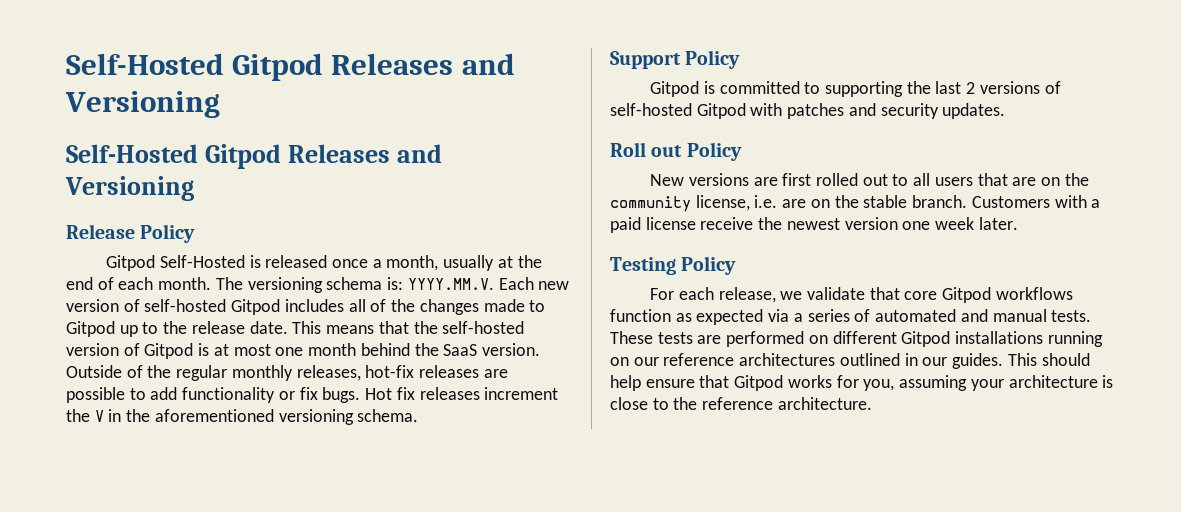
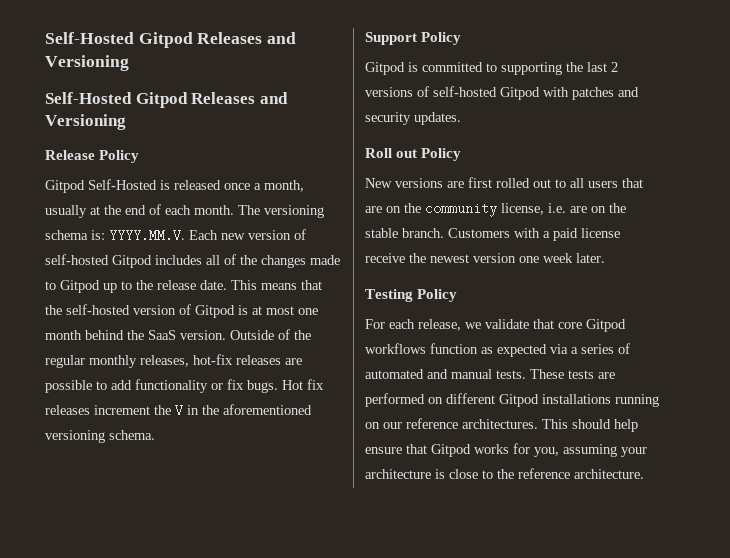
- These tests are performed on different Gitpod installations running on our reference architectures outlined in our guides.
+ These tests are performed on different Gitpod installations running on our reference architectures.

